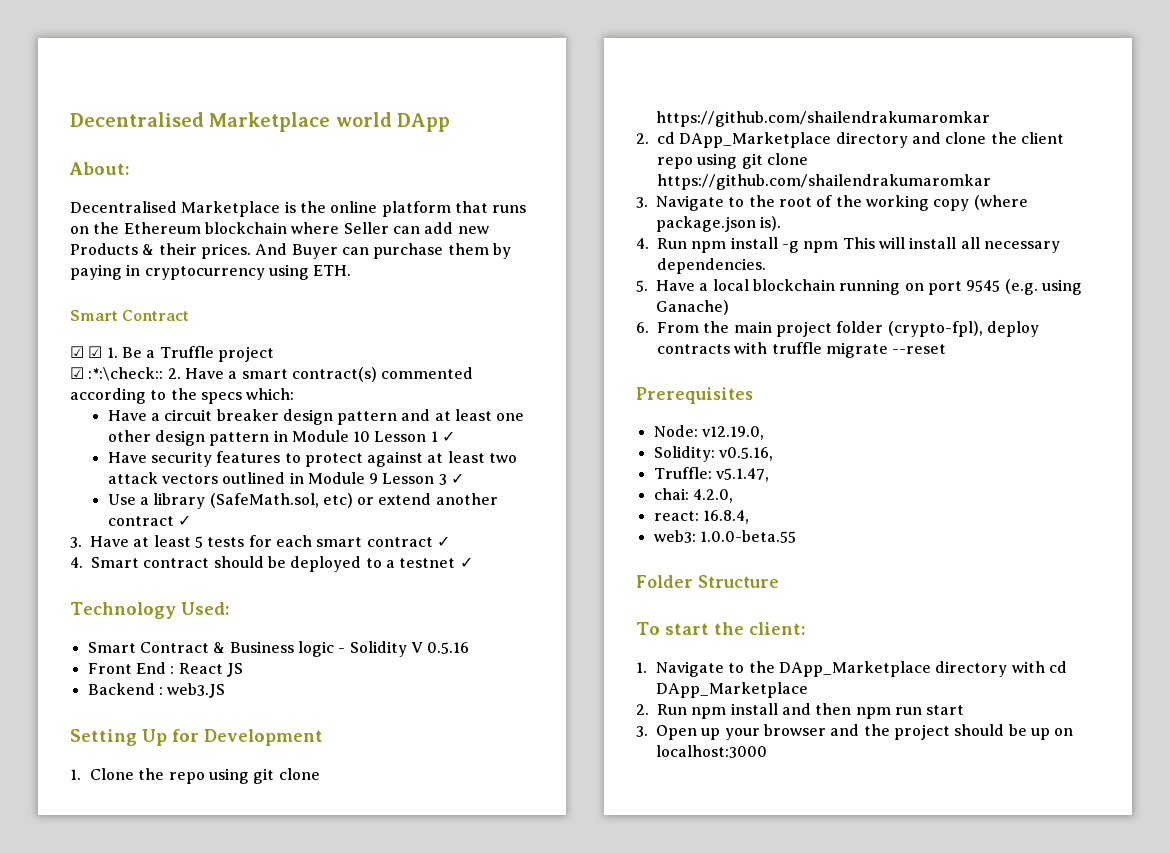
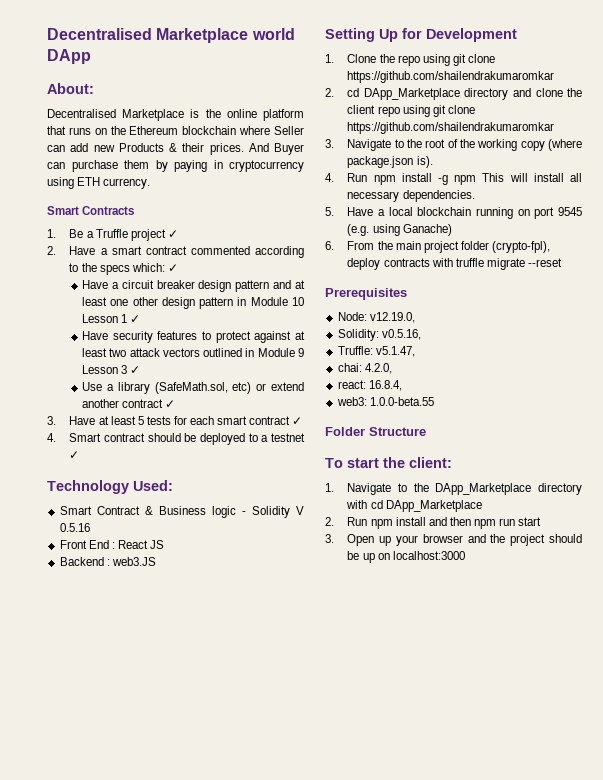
- And Buyer can purchase them by paying in cryptocurrency using ETH.
- Smart Contract
- ☑ ☑ 1. Be a Truffle project
- ☑ :*:\check:: 2. Have a smart contract(s) commented according to the specs which:
+ And Buyer can purchase them by paying in cryptocurrency using ETH currency.
+ Smart Contracts
+ 1. Be a Truffle project ✓
+ 2. Have a smart contract commented according to the specs which: ✓

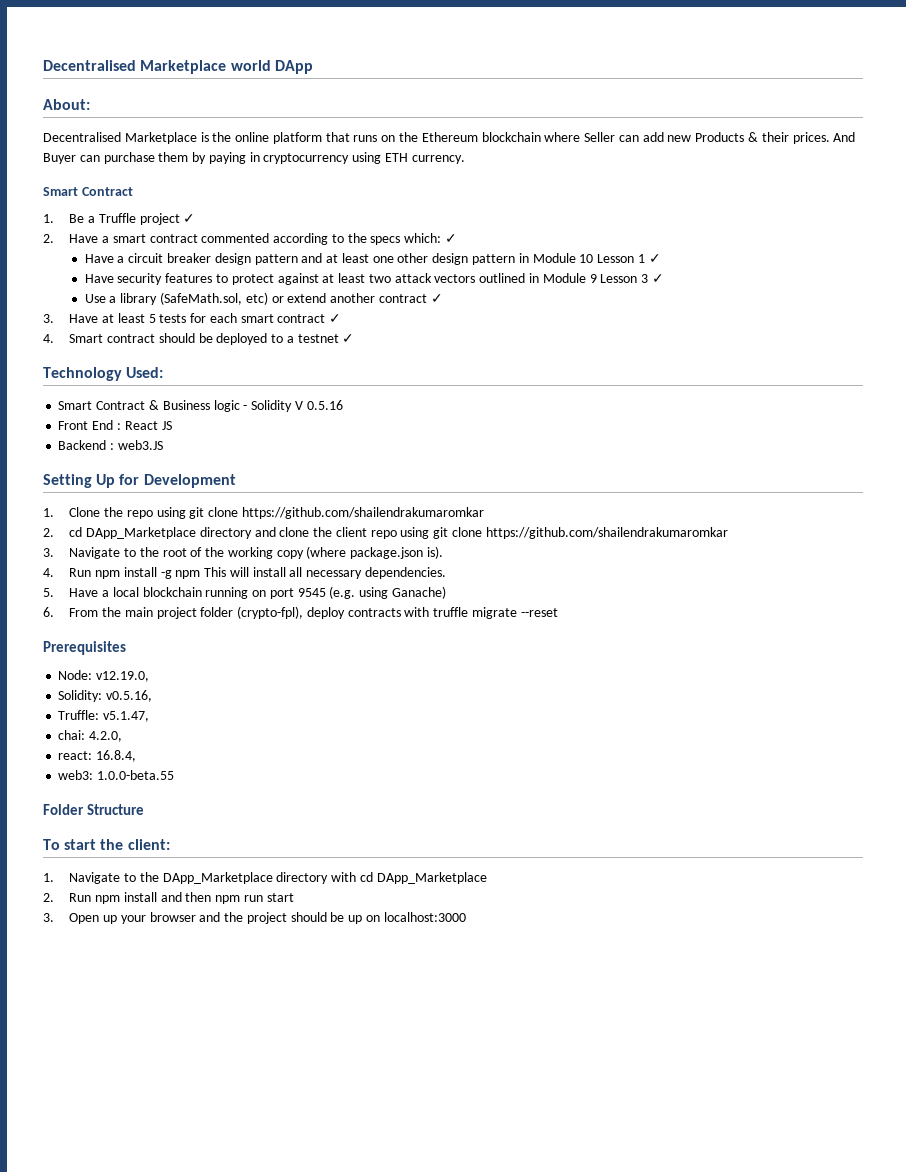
  And Buyer can purchase them by paying in cryptocurrency using ETH currency.
- Smart Contracts
+ Smart Contract

